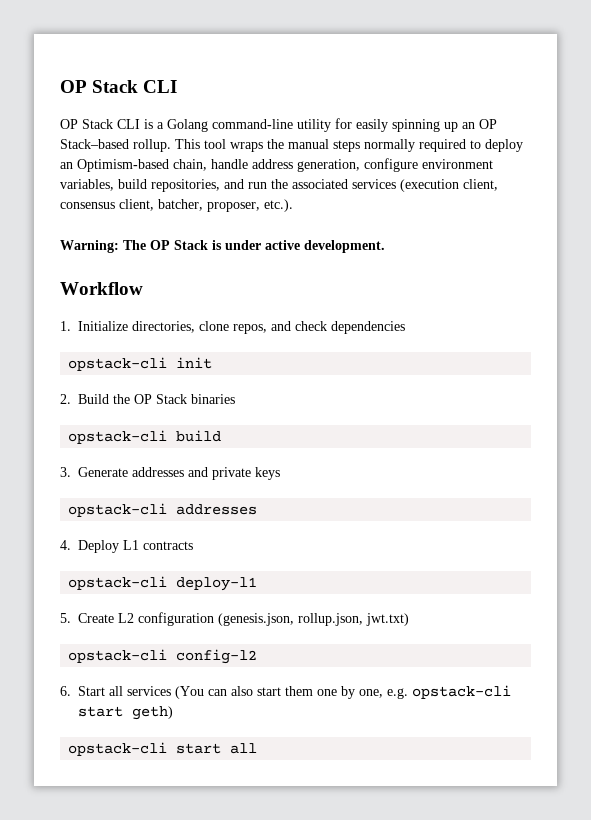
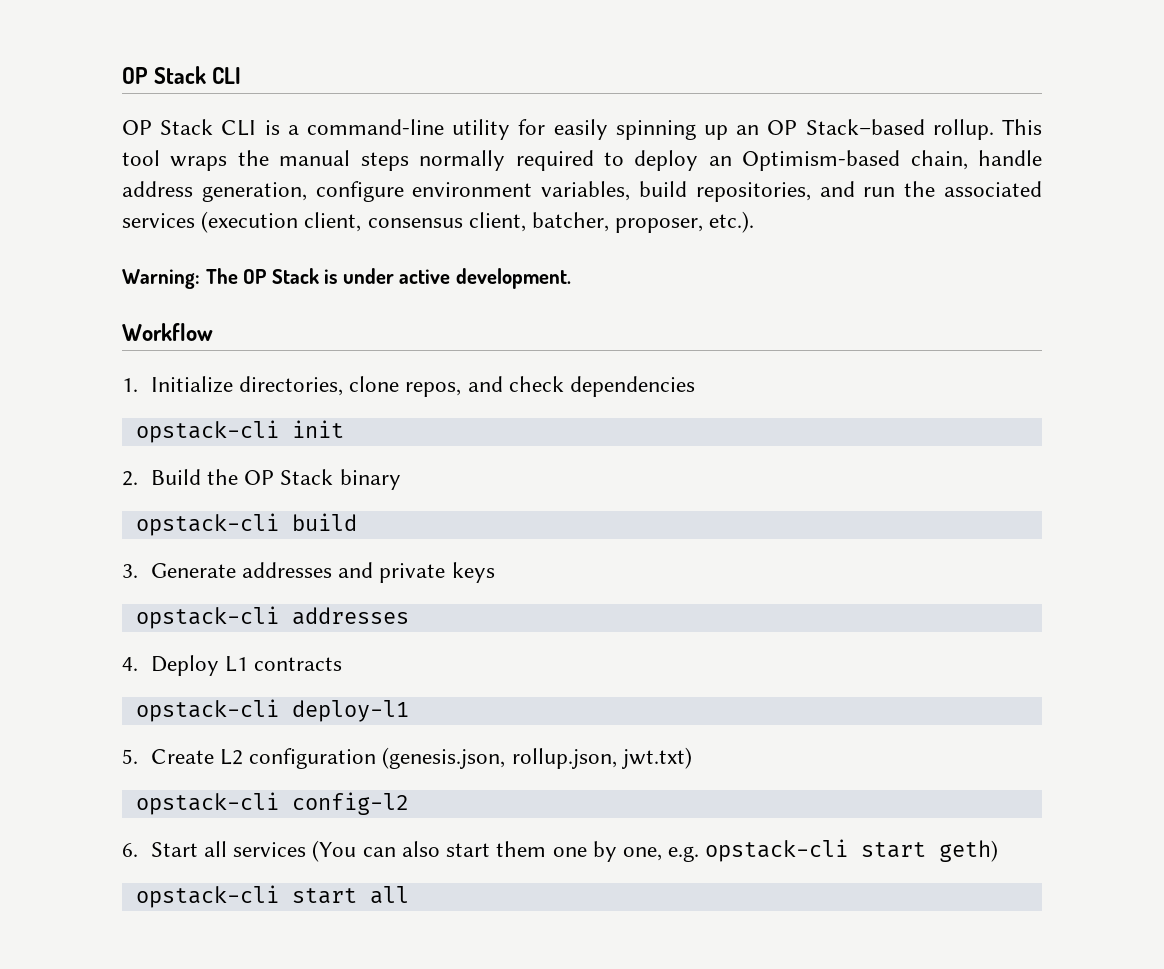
- OP Stack CLI is a Golang command-line utility for easily spinning up an OP Stack–based rollup.
+ OP Stack CLI is a command-line utility for easily spinning up an OP Stack–based rollup.
- 2. Build the OP Stack binaries
+ 2. Build the OP Stack binary

